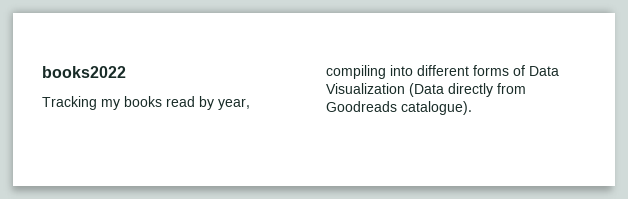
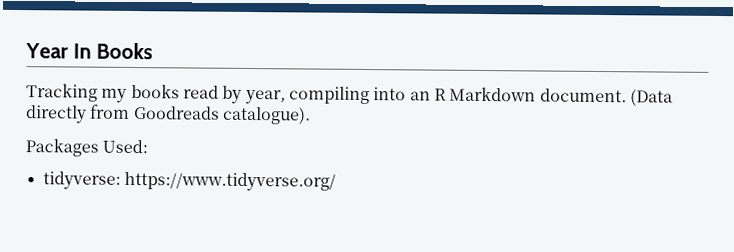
- books2022
+ Year In Books
- Tracking my books read by year, compiling into different forms of Data Visualization (Data directly from Goodreads catalogue).
+ Tracking my books read by year, compiling into an R Markdown document. (Data directly from Goodreads catalogue).
+ Packages Used:
+ tidyverse: https://www.tidyverse.org/

